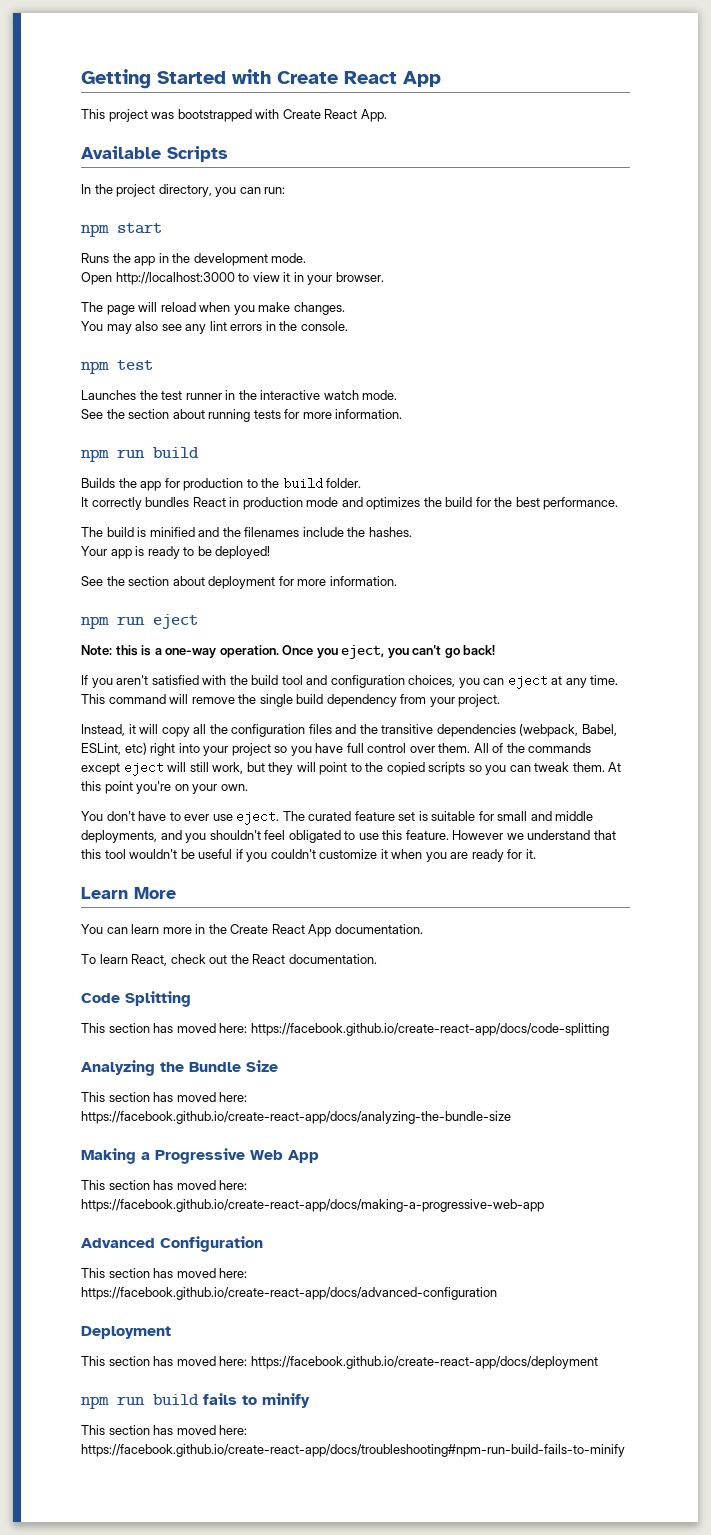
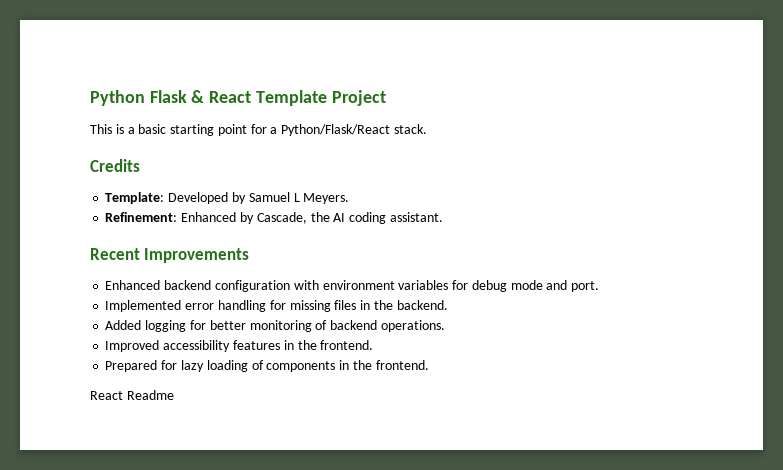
- Getting Started with Create React App
- This project was bootstrapped with Create React App.
- Available Scripts
- In the project directory, you can run:
- npm start
- Runs the app in the development mode.
- Open http://localhost:3000 to view it in your browser.
- The page will reload when you make changes.
- You may also see any lint errors in the console.
- npm test
- Launches the test runner in the interactive watch mode.
- See the section about running tests for more information.
- npm run build
- Builds the app for production to the build folder.
- It correctly bundles React in production mode and optimizes the build for the best performance.
- The build is minified and the filenames include the hashes.
- Your app is ready to be deployed!
- See the section about deployment for more information.
- npm run eject
- Note: this is a one-way operation. Once you eject, you can't go back!
- If you aren't satisfied with the build tool and configuration choices, you can eject at any time. This command will remove the single build dependency from your project.
- Instead, it will copy all the configuration files and the transitive dependencies (webpack, Babel, ESLint, etc) right into your project so you have full control over them. All of the commands except eject will still work, but they will point to the copied scripts so you can tweak them. At this point you're on your own.
- You don't have to ever use eject. The curated feature set is suitable for small and middle deployments, and you shouldn't feel obligated to use this feature. However we understand that this tool wouldn't be useful if you couldn't customize it when you are ready for it.
- Learn More
- You can learn more in the Create React App documentation.
- To learn React, check out the React documentation.
- Code Splitting
- This section has moved here: https://facebook.github.io/create-react-app/docs/code-splitting
- Analyzing the Bundle Size
- This section has moved here: https://facebook.github.io/create-react-app/docs/analyzing-the-bundle-size
- Making a Progressive Web App
- This section has moved here: https://facebook.github.io/create-react-app/docs/making-a-progressive-web-app
- Advanced Configuration
- This section has moved here: https://facebook.github.io/create-react-app/docs/advanced-configuration
- Deployment
- This section has moved here: https://facebook.github.io/create-react-app/docs/deployment
- npm run build fails to minify
- This section has moved here: https://facebook.github.io/create-react-app/docs/troubleshooting#npm-run-build-fails-to-minify
+ Python Flask & React Template Project
+ This is a basic starting point for a Python/Flask/React stack.
+ Credits
+ Template: Developed by Samuel L Meyers.
+ Refinement: Enhanced by Cascade, the AI coding assistant.
+ Recent Improvements
+ Enhanced backend configuration with environment variables for debug mode and port.
+ Implemented error handling for missing files in the backend.
+ Added logging for better monitoring of backend operations.
+ Improved accessibility features in the frontend.
+ Prepared for lazy loading of components in the frontend.
+ React Readme

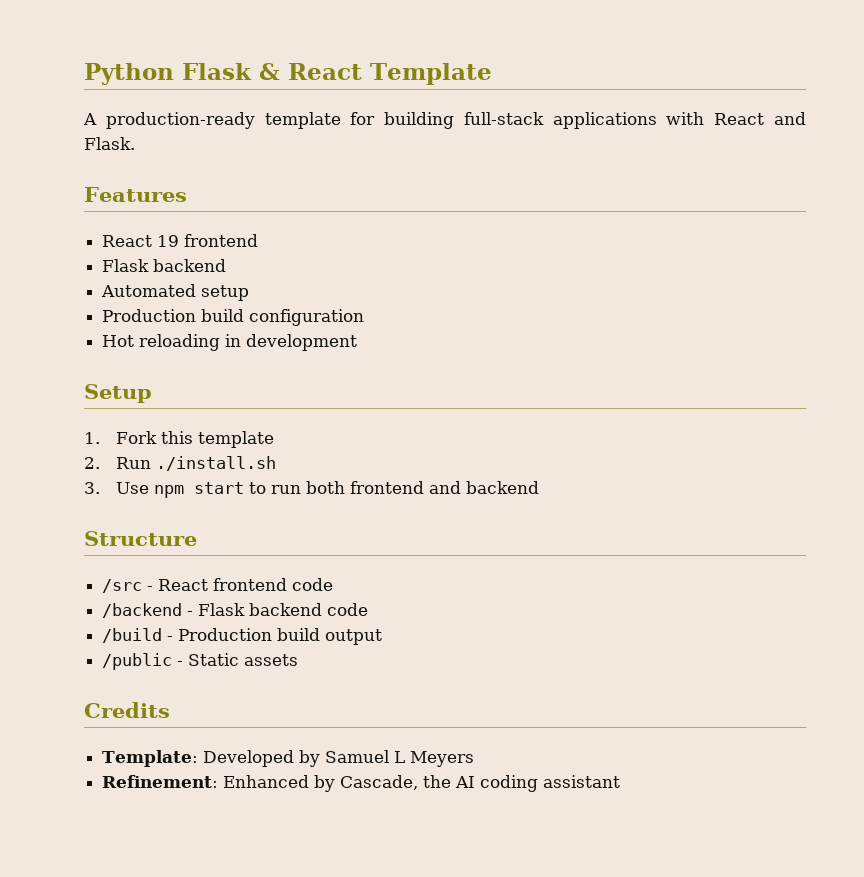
- Python Flask & React Template Project
- This is a basic starting point for a Python/Flask/React stack.
+ Python Flask & React Template
+ A production-ready template for building full-stack applications with React and Flask.
+ Features
+ React 19 frontend
+ Flask backend
+ Automated setup
+ Production build configuration
+ Hot reloading in development
+ Setup
+ 1. Fork this template
+ 2. Run ./install.sh
+ 3. Use npm start to run both frontend and backend
+ Structure
+ /src - React frontend code
+ /backend - Flask backend code
+ /build - Production build output
+ /public - Static assets
- Template: Developed by Samuel L Meyers.
+ Template: Developed by Samuel L Meyers
- Refinement: Enhanced by Cascade, the AI coding assistant.
- Recent Improvements
- Enhanced backend configuration with environment variables for debug mode and port.
- Implemented error handling for missing files in the backend.
- Added logging for better monitoring of backend operations.
- Improved accessibility features in the frontend.
- Prepared for lazy loading of components in the frontend.
- React Readme
+ Refinement: Enhanced by Cascade, the AI coding assistant

